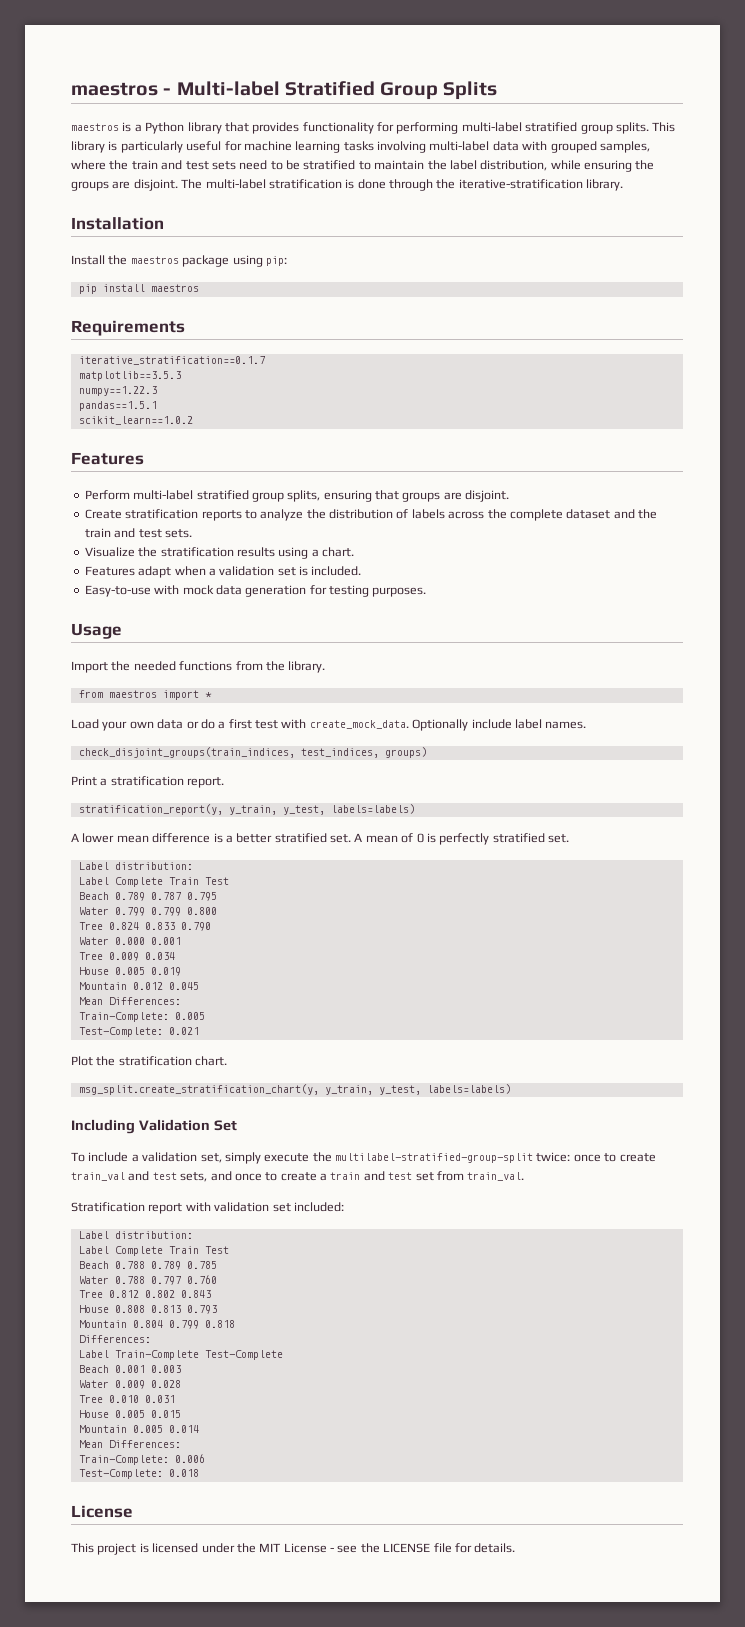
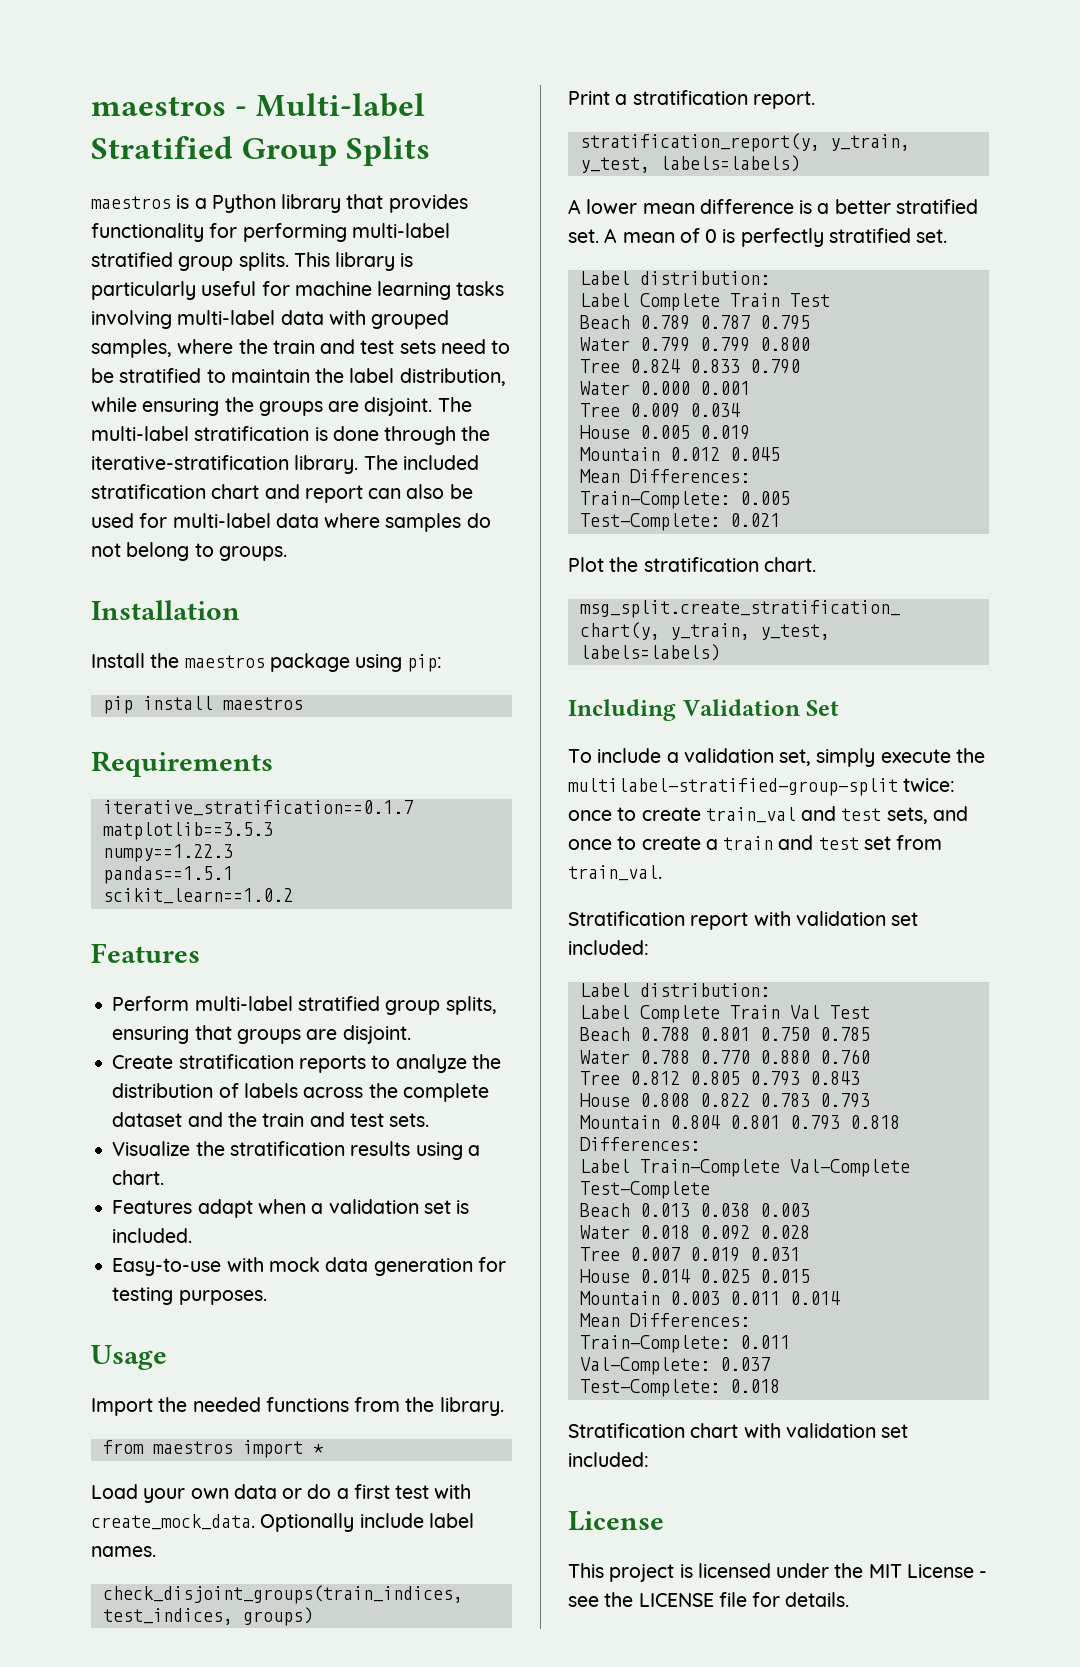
+ The included stratification chart and report can also be used for multi-label data where samples do not belong to groups.
  Stratification report with validation set included:
  Label distribution:
- Label Complete Train Test
+ Label Complete Train Val Test
- Beach 0.788 0.789 0.785
+ Beach 0.788 0.801 0.750 0.785
- Water 0.788 0.797 0.760
+ Water 0.788 0.770 0.880 0.760
- Tree 0.812 0.802 0.843
+ Tree 0.812 0.805 0.793 0.843
- House 0.808 0.813 0.793
+ House 0.808 0.822 0.783 0.793
- Mountain 0.804 0.799 0.818
+ Mountain 0.804 0.801 0.793 0.818
- Label Train-Complete Test-Complete
+ Label Train-Complete Val-Complete Test-Complete
- Beach 0.001 0.003
+ Beach 0.013 0.038 0.003
- Water 0.009 0.028
+ Water 0.018 0.092 0.028
- Tree 0.010 0.031
+ Tree 0.007 0.019 0.031
- House 0.005 0.015
+ House 0.014 0.025 0.015
- Mountain 0.005 0.014
+ Mountain 0.003 0.011 0.014
- Train-Complete: 0.006
+ Train-Complete: 0.011
+ Val-Complete: 0.037
+ Stratification chart with validation set included:

